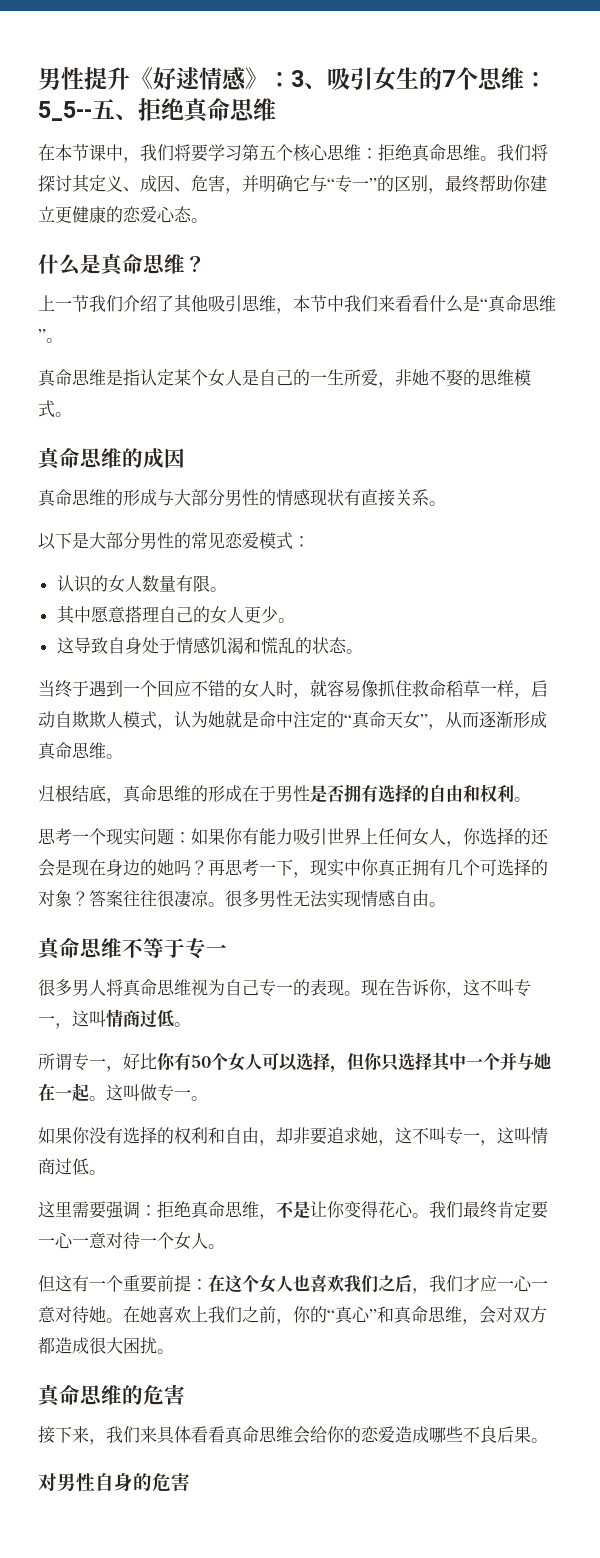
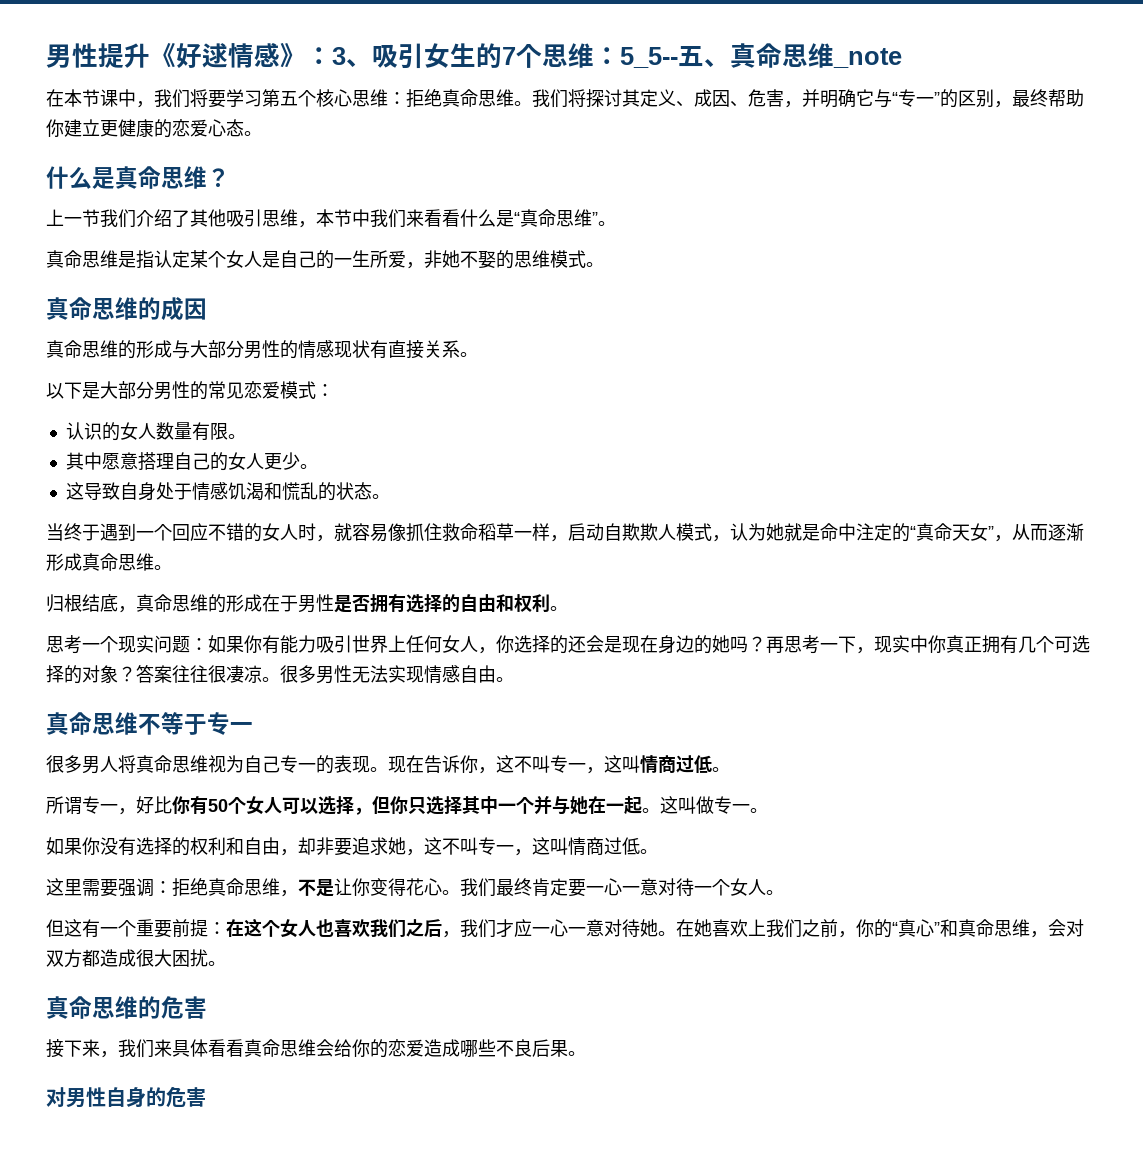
- 男性提升《好逑情感》：3、吸引女生的7个思维：5_5--五、拒绝真命思维
+ 男性提升《好逑情感》：3、吸引女生的7个思维：5_5--五、真命思维_note

